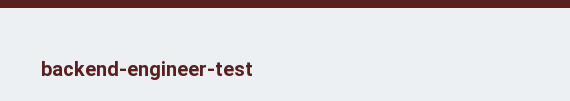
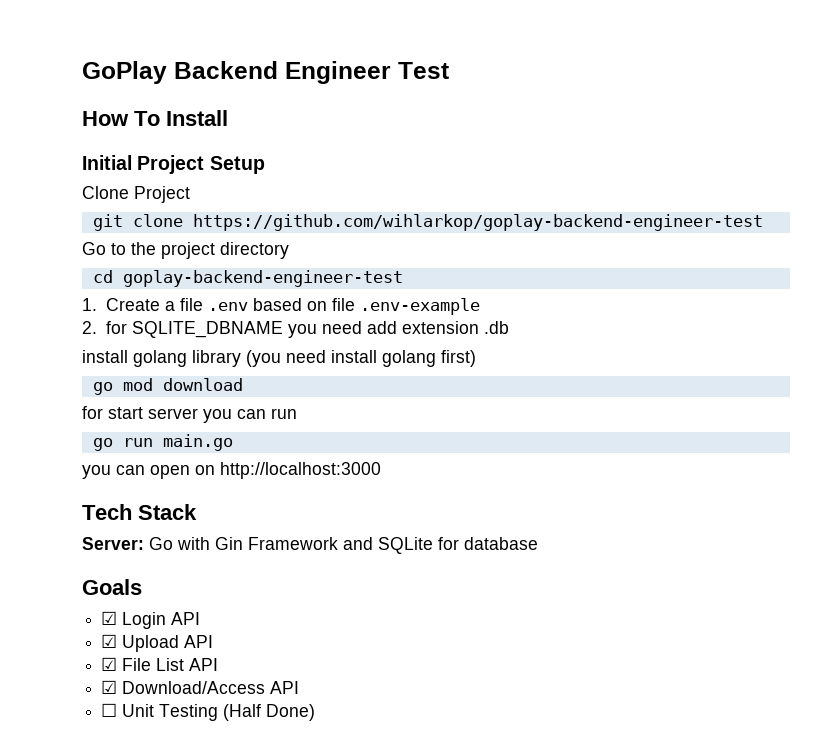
- backend-engineer-test
+ GoPlay Backend Engineer Test
+ How To Install
+ Initial Project Setup
+ Clone Project
+ git clone https://github.com/wihlarkop/goplay-backend-engineer-test
+ Go to the project directory
+ cd goplay-backend-engineer-test
+ 1. Create a file .env based on file .env-example
+ 2. for SQLITE_DBNAME you need add extension .db
+ install golang library (you need install golang first)
+ go mod download
+ for start server you can run
+ go run main.go
+ you can open on http://localhost:3000
+ Tech Stack
+ Server: Go with Gin Framework and SQLite for database
+ Goals
+ ☑ Login API
+ ☑ Upload API
+ ☑ File List API
+ ☑ Download/Access API
+ ☐ Unit Testing (Half Done)

